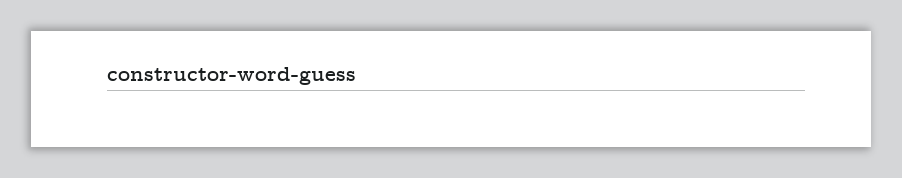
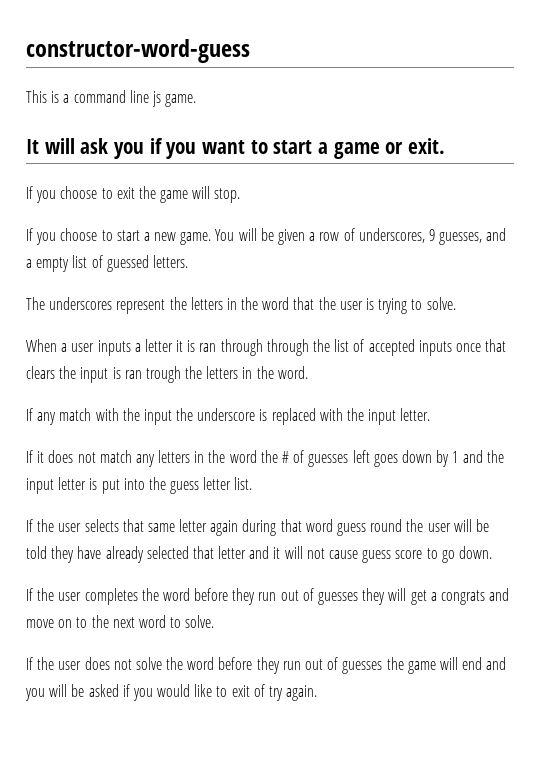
+ This is a command line js game.
+ It will ask you if you want to start a game or exit.
+ If you choose to exit the game will stop.
+ If you choose to start a new game. You will be given a row of underscores, 9 guesses, and a empty list of guessed letters.
+ The underscores represent the letters in the word that the user is trying to solve.
+ When a user inputs a letter it is ran through through the list of accepted inputs once that clears the input is ran trough the letters in the word.
+ If any match with the input the underscore is replaced with the input letter.
+ If it does not match any letters in the word the # of guesses left goes down by 1 and the input letter is put into the guess letter list.
+ If the user selects that same letter again during that word guess round the user will be told they have already selected that letter and it will not cause guess score to go down.
+ If the user completes the word before they run out of guesses they will get a congrats and move on to the next word to solve.
+ If the user does not solve the word before they run out of guesses the game will end and you will be asked if you would like to exit of try again.

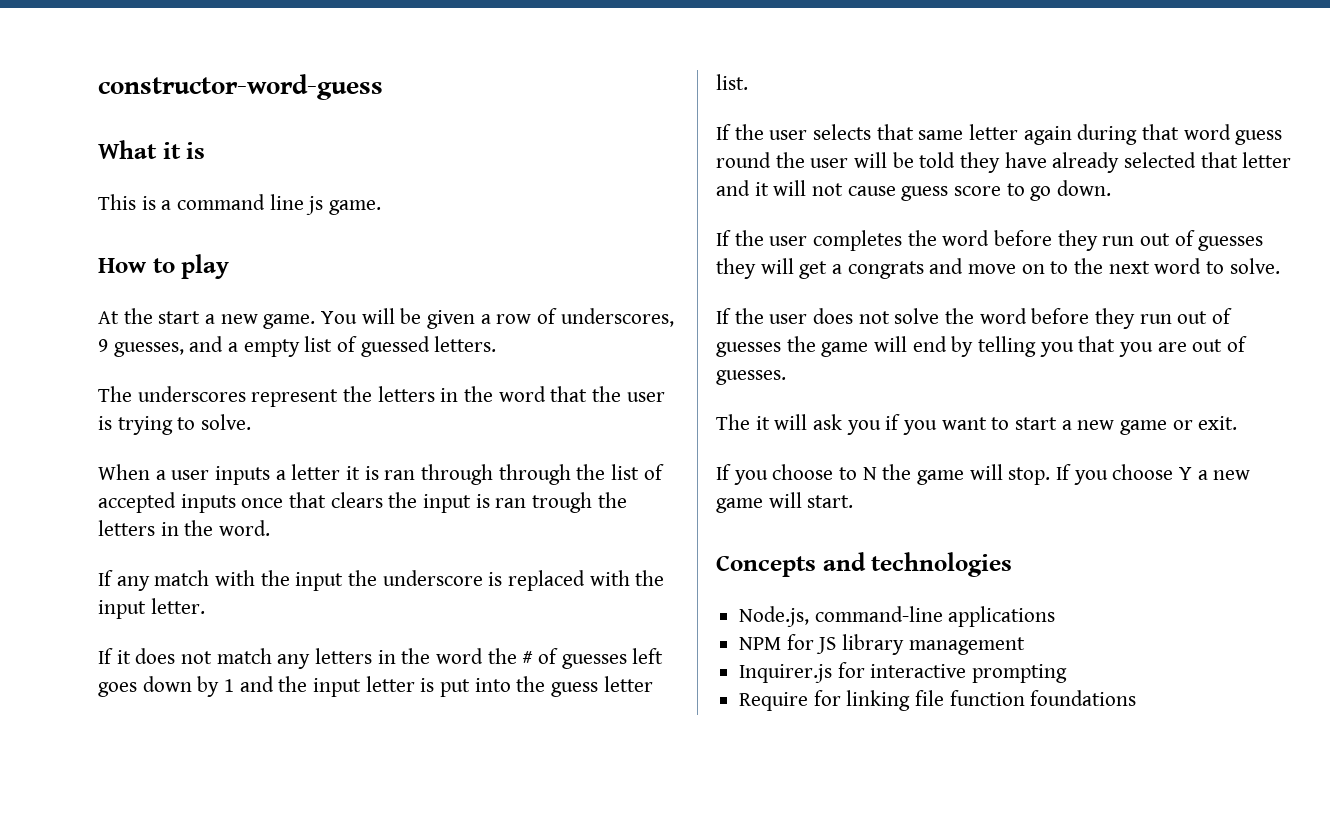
+ What it is
- It will ask you if you want to start a game or exit.
- If you choose to exit the game will stop.
- If you choose to start a new game.
+ How to play
+ At the start a new game.
- If the user does not solve the word before they run out of guesses the game will end and you will be asked if you would like to exit of try again.
+ If the user does not solve the word before they run out of guesses the game will end by telling you that you are out of guesses.
+ The it will ask you if you want to start a new game or exit.
+ If you choose to N the game will stop. If you choose Y a new game will start.
+ Concepts and technologies
+ Node.js, command-line applications
+ NPM for JS library management
+ Inquirer.js for interactive prompting
+ Require for linking file function foundations

